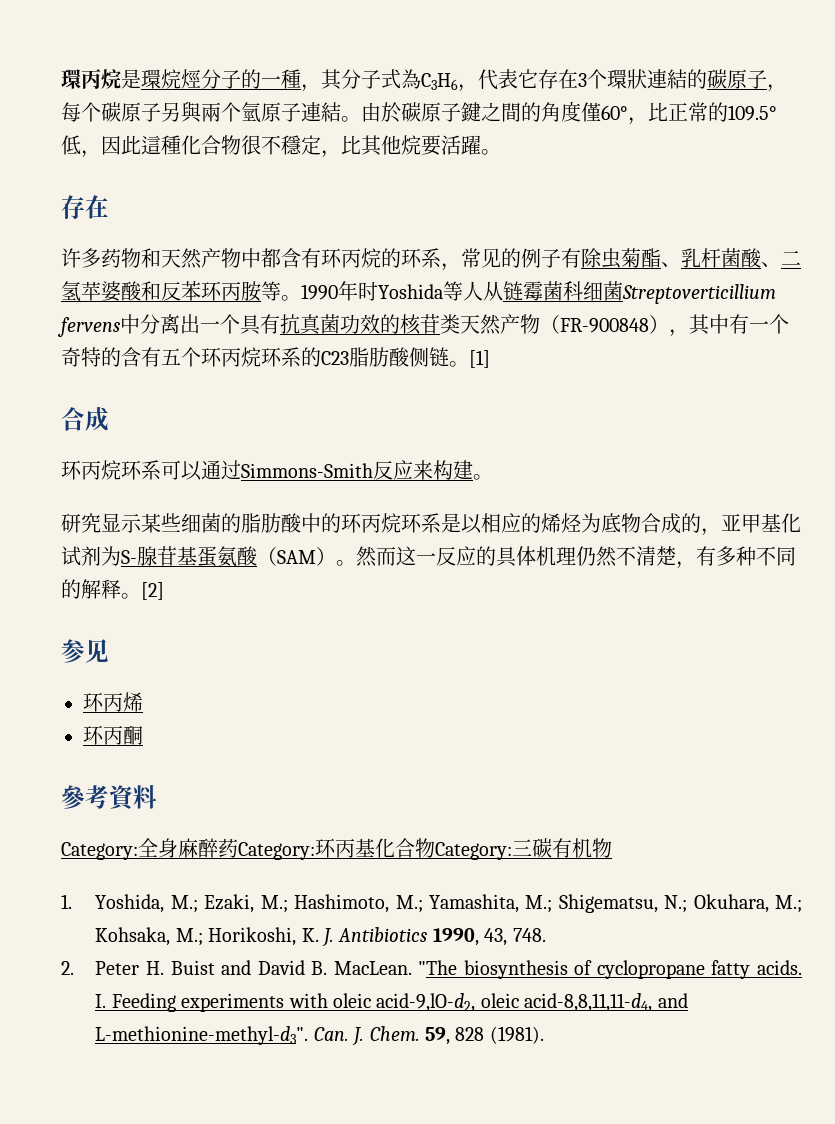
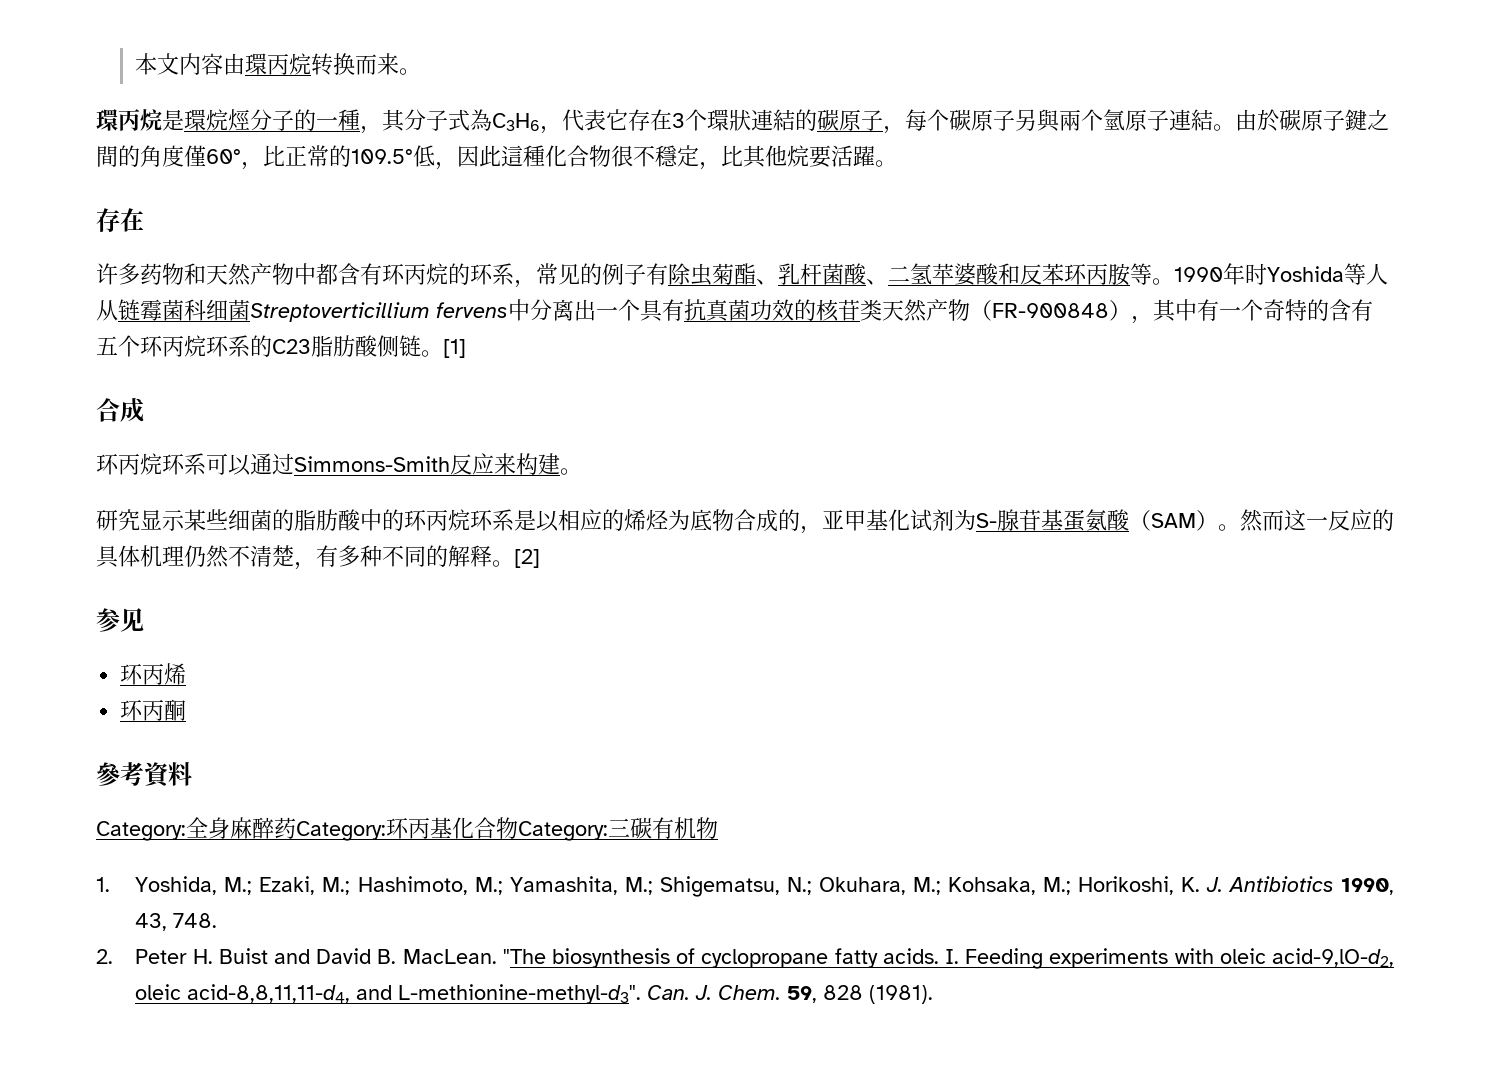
+ 本文内容由環丙烷转换而来。

